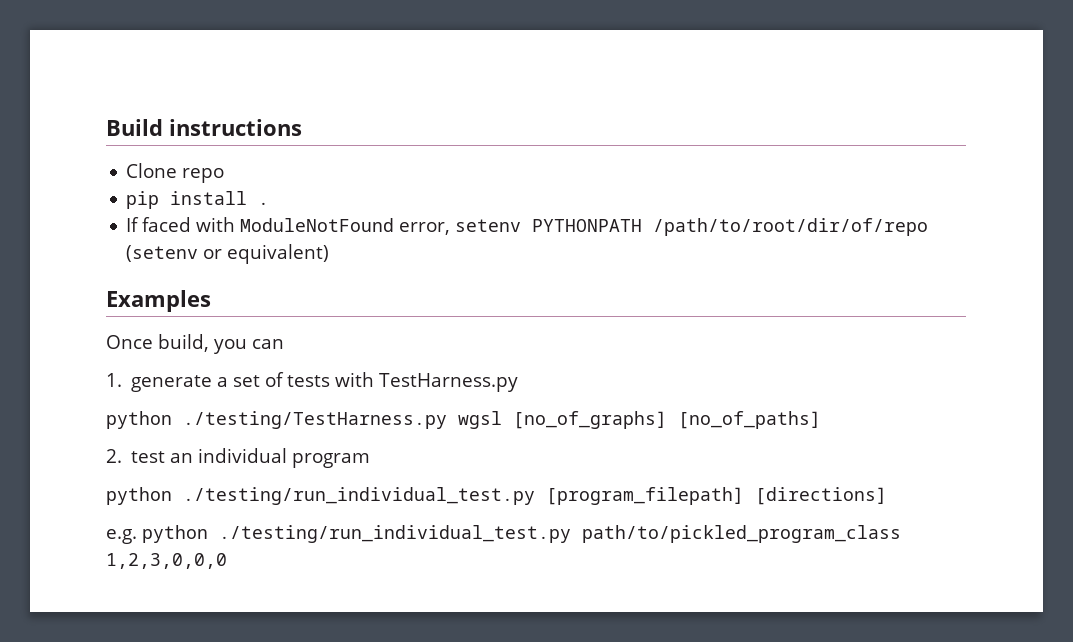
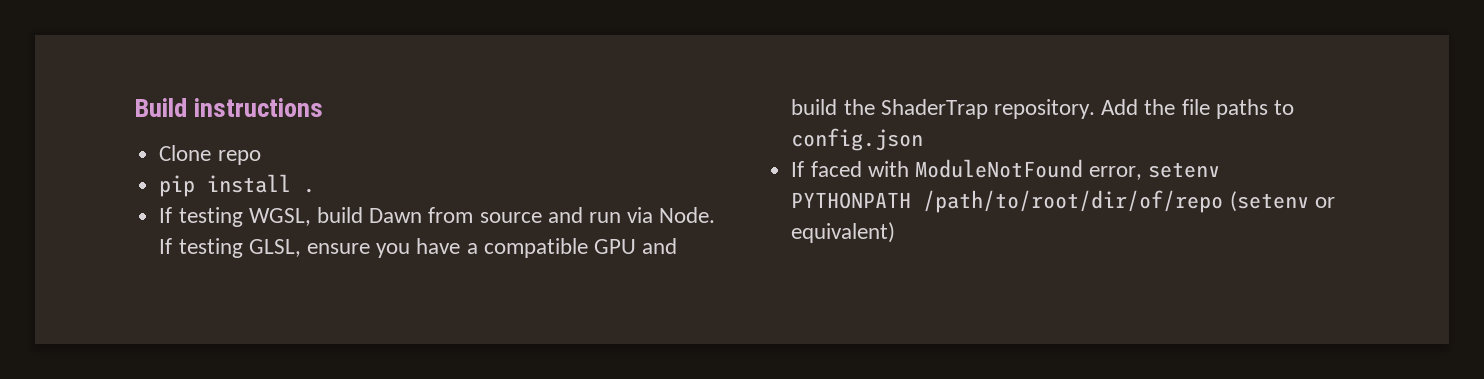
+ If testing WGSL, build Dawn from source and run via Node. If testing GLSL, ensure you have a compatible GPU and build the ShaderTrap repository. Add the file paths to config.json
- Examples
- Once build, you can
- 1. generate a set of tests with TestHarness.py
- python ./testing/TestHarness.py wgsl [no_of_graphs] [no_of_paths]
- 2. test an individual program
- python ./testing/run_individual_test.py [program_filepath] [directions]
- e.g. python ./testing/run_individual_test.py path/to/pickled_program_class 1,2,3,0,0,0

